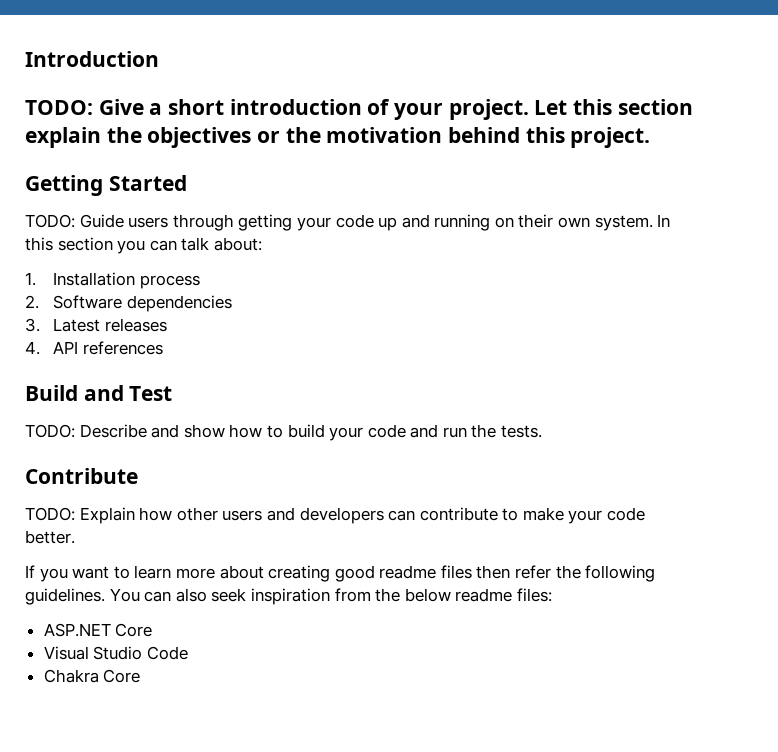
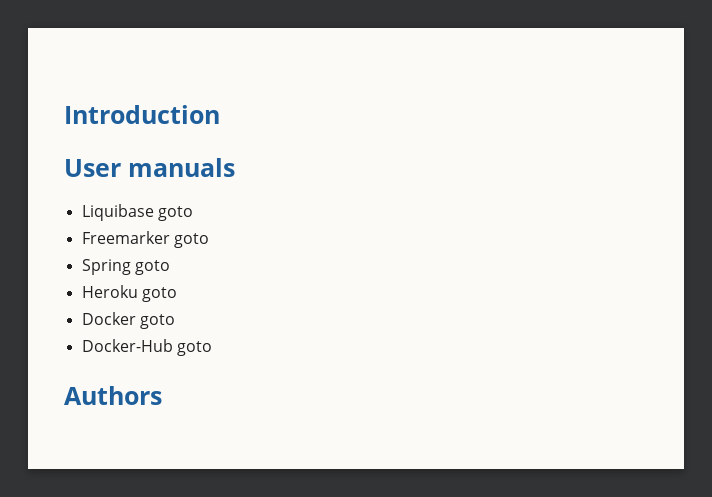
- TODO: Give a short introduction of your project. Let this section explain the objectives or the motivation behind this project.
- Getting Started
- TODO: Guide users through getting your code up and running on their own system. In this section you can talk about:
- 1. Installation process
- 2. Software dependencies
- 3. Latest releases
- 4. API references
- Build and Test
- TODO: Describe and show how to build your code and run the tests.
- Contribute
- TODO: Explain how other users and developers can contribute to make your code better.
- If you want to learn more about creating good readme files then refer the following guidelines. You can also seek inspiration from the below readme files:
- ASP.NET Core
- Visual Studio Code
- Chakra Core
+ User manuals
+ Liquibase goto
+ Freemarker goto
+ Spring goto
+ Heroku goto
+ Docker goto
+ Docker-Hub goto
+ Authors

